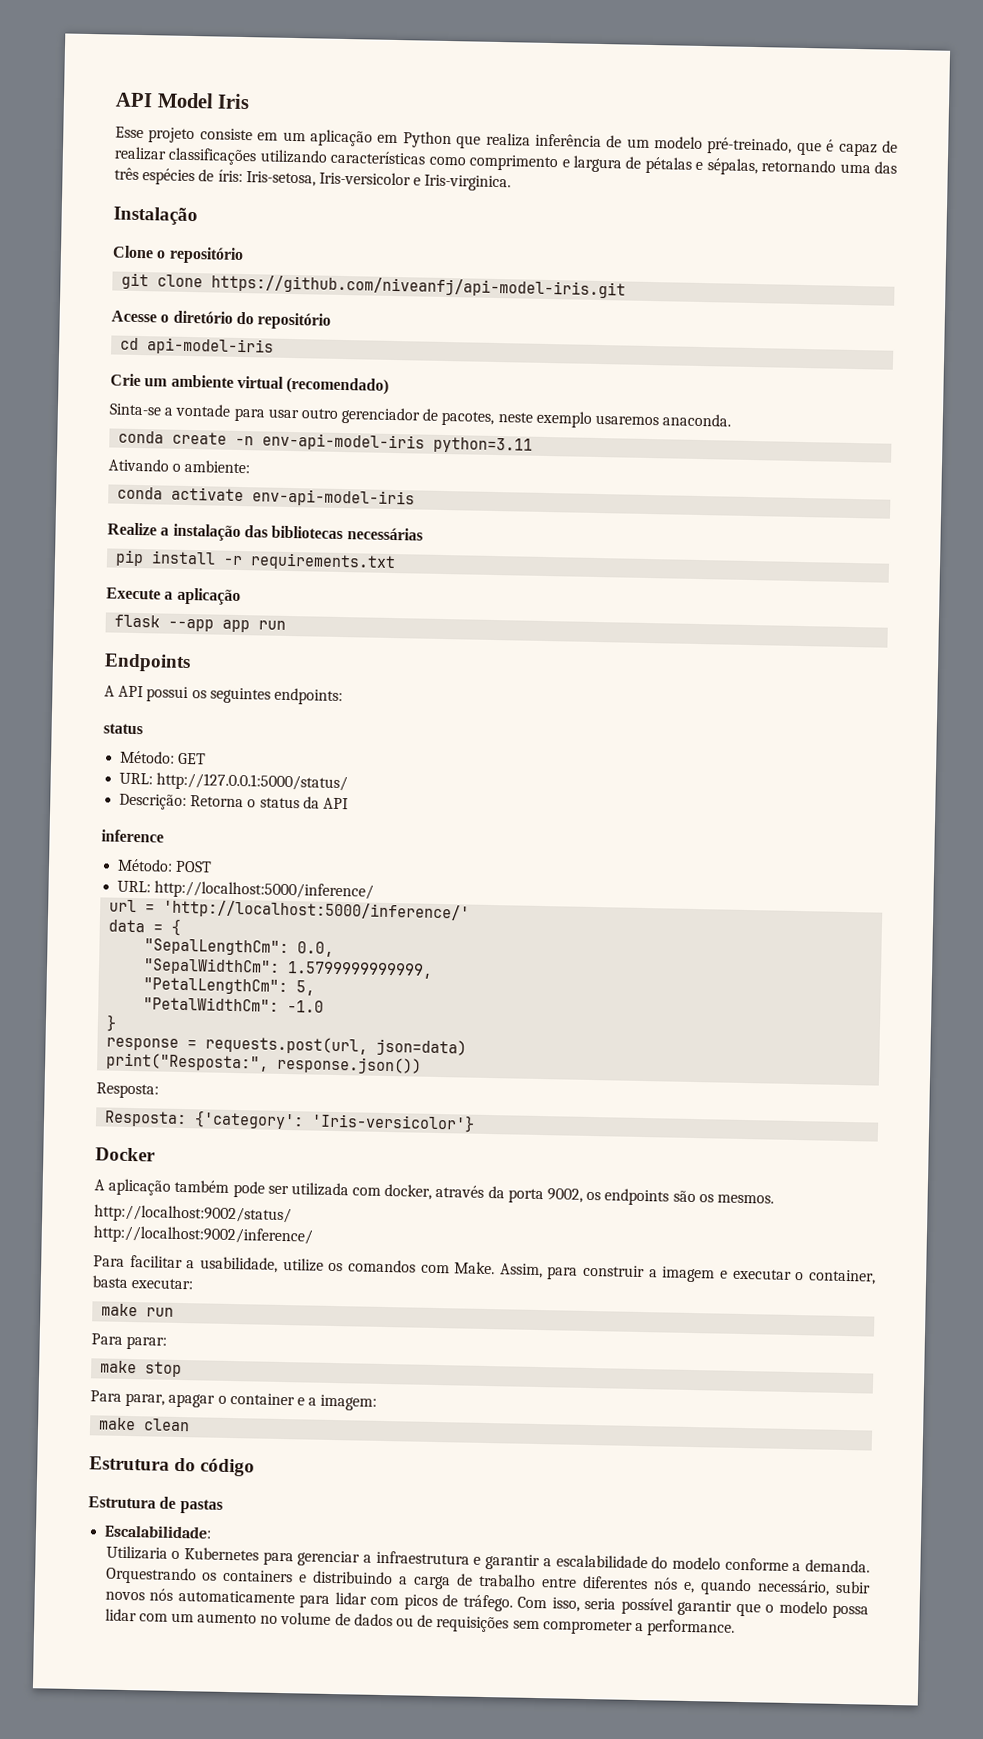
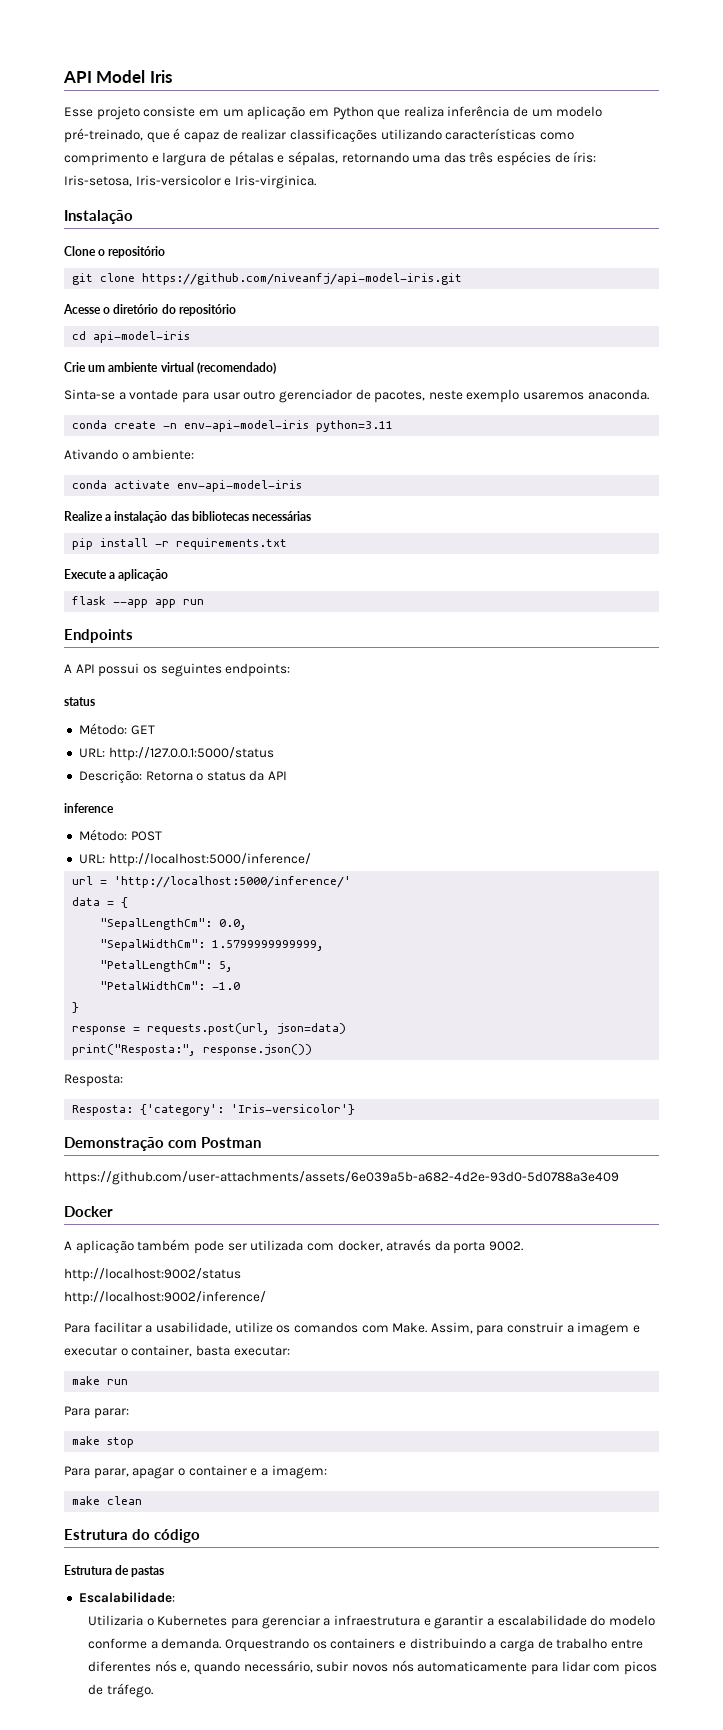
- URL: http://127.0.0.1:5000/status/
+ URL: http://127.0.0.1:5000/status
+ Demonstração com Postman
+ https://github.com/user-attachments/assets/6e039a5b-a682-4d2e-93d0-5d0788a3e409
- A aplicação também pode ser utilizada com docker, através da porta 9002, os endpoints são os mesmos.
- http://localhost:9002/status/
+ A aplicação também pode ser utilizada com docker, através da porta 9002.
+ http://localhost:9002/status
- Com isso, seria possível garantir que o modelo possa lidar com um aumento no volume de dados ou de requisições sem comprometer a performance.

